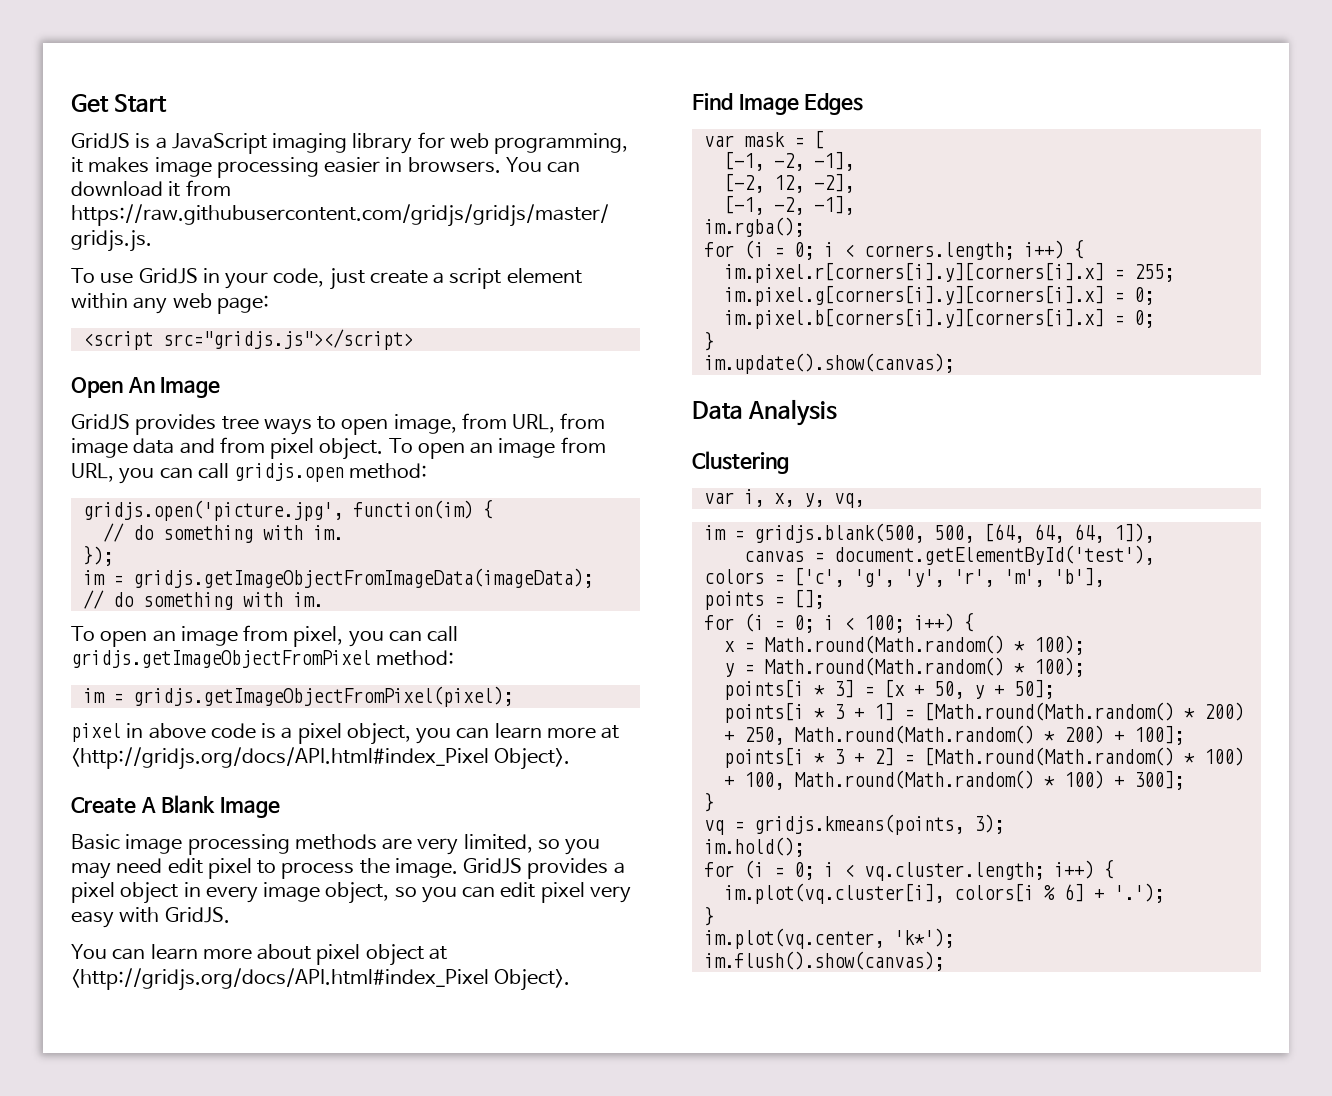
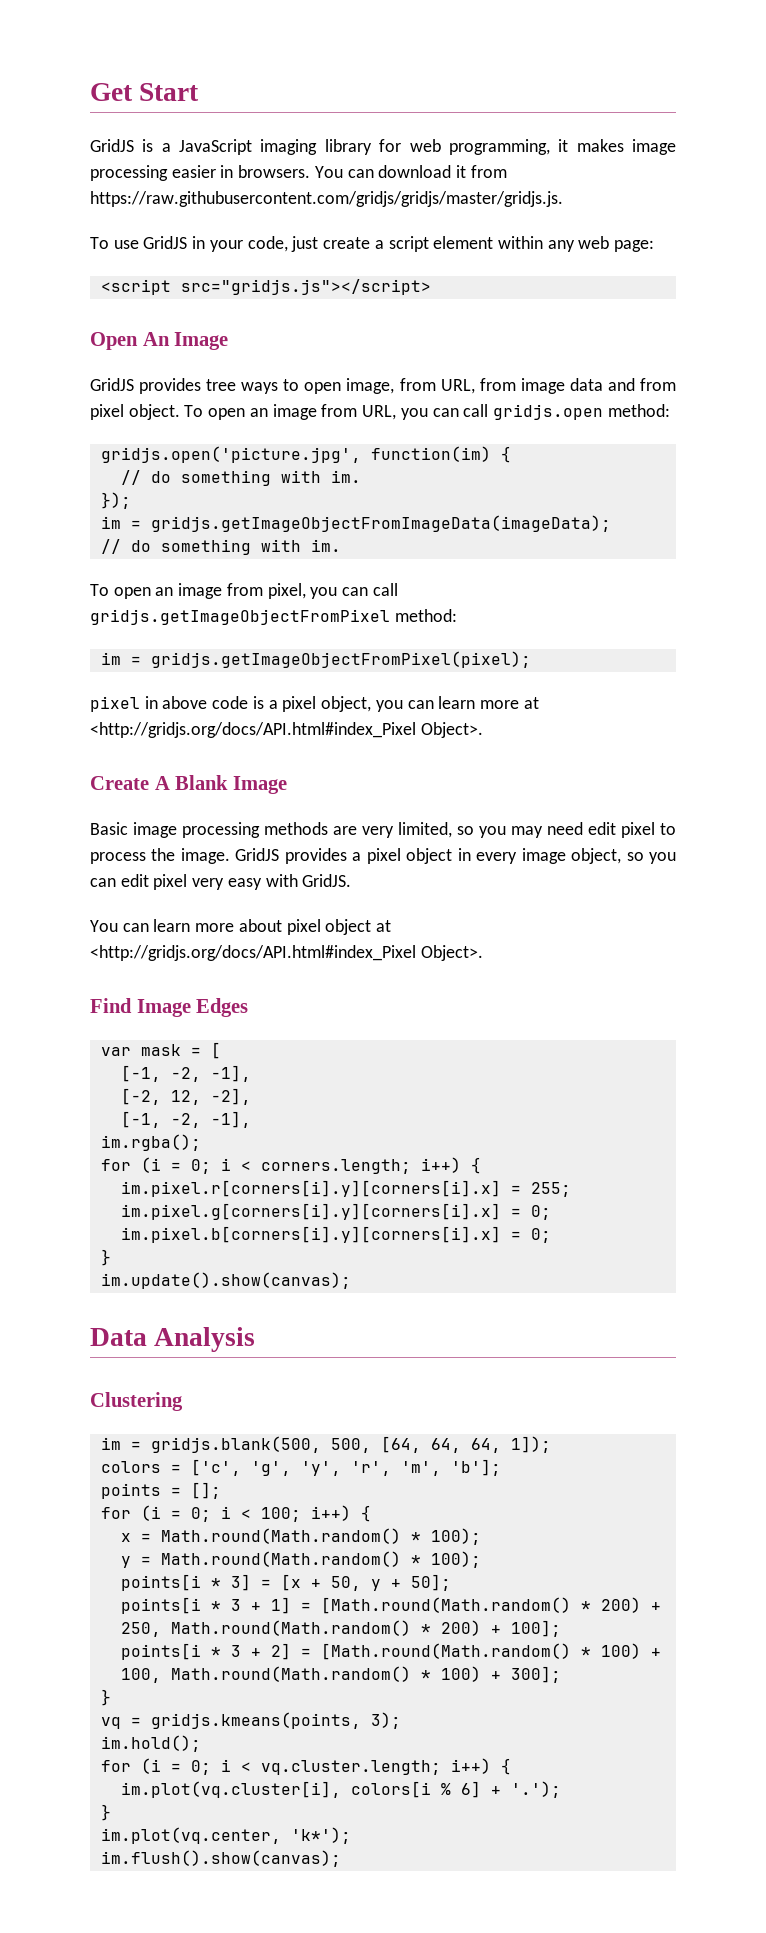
- var i, x, y, vq,
- im = gridjs.blank(500, 500, [64, 64, 64, 1]),
- canvas = document.getElementById('test'),
+ im = gridjs.blank(500, 500, [64, 64, 64, 1]);
- colors = ['c', 'g', 'y', 'r', 'm', 'b'],
+ colors = ['c', 'g', 'y', 'r', 'm', 'b'];

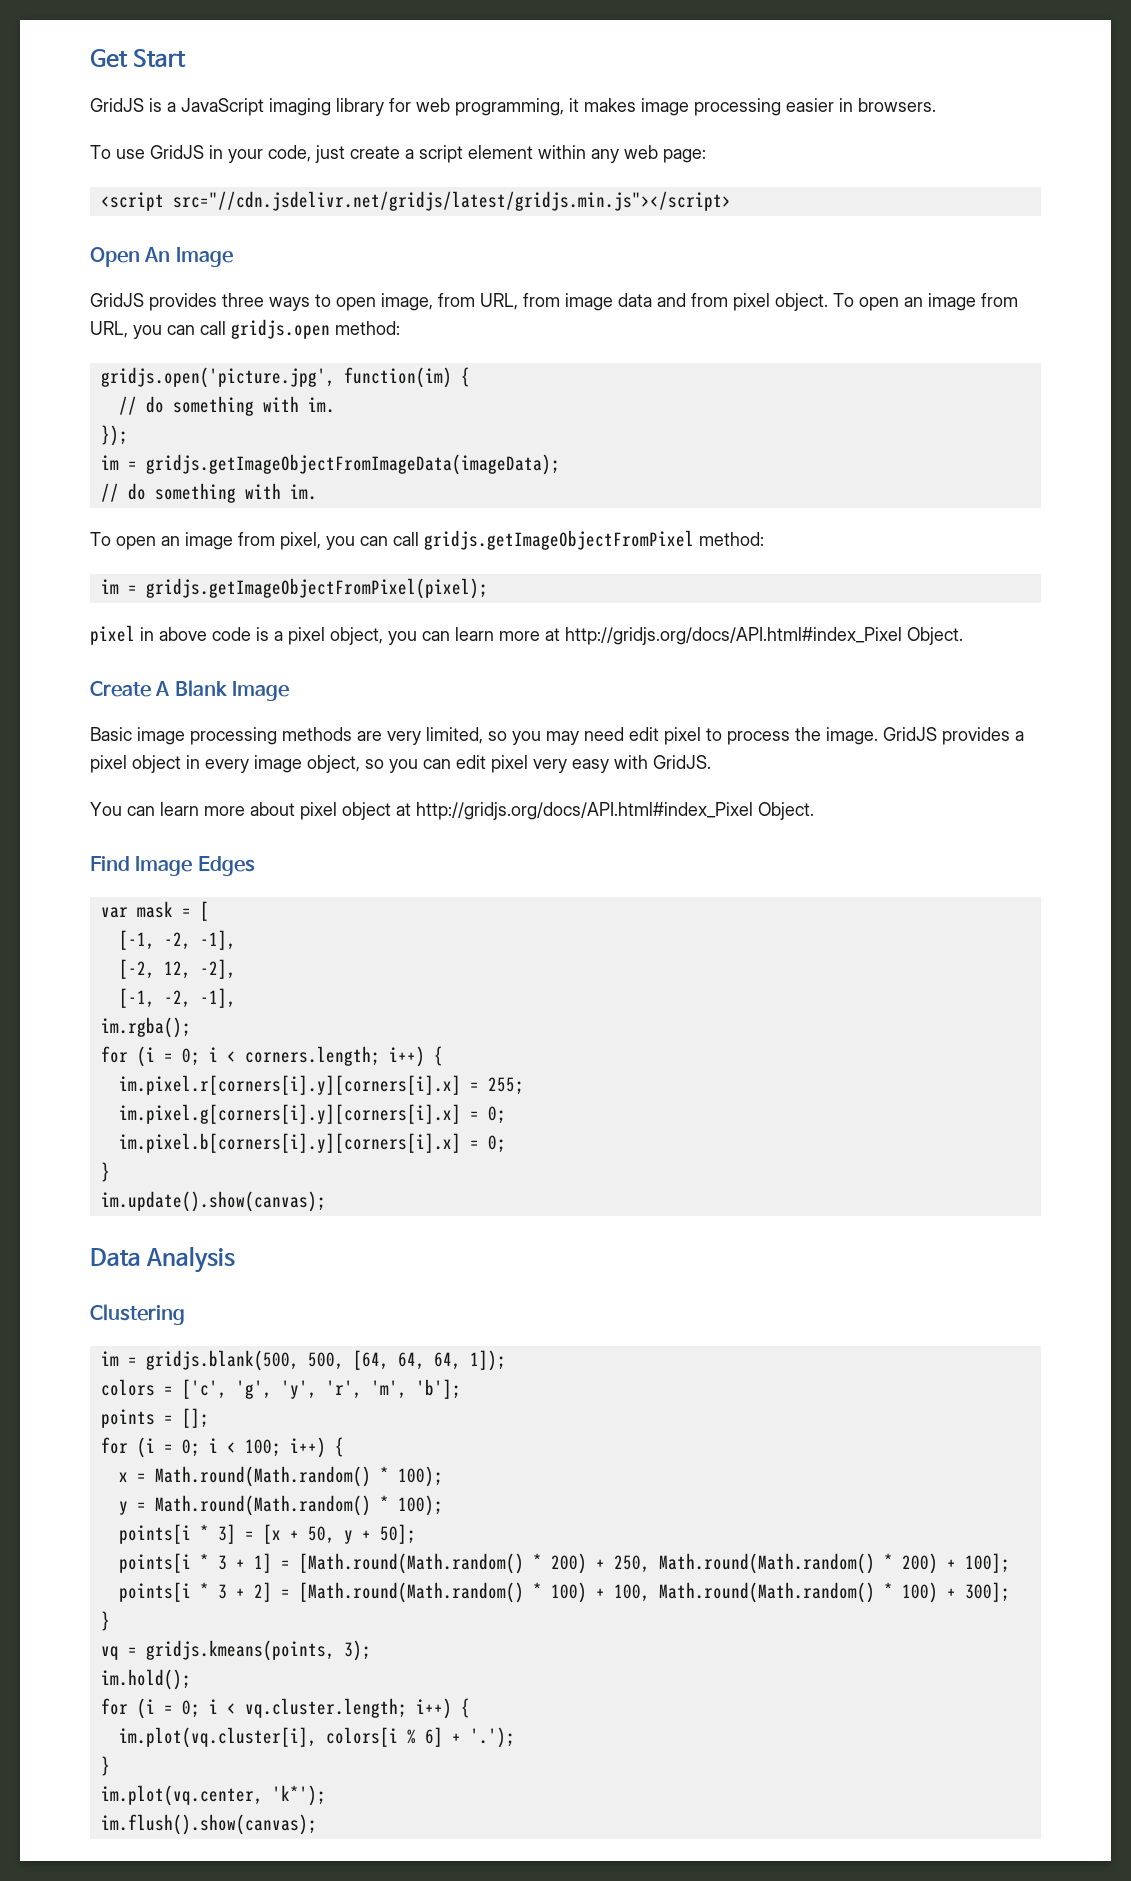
- You can download it from https://raw.githubusercontent.com/gridjs/gridjs/master/gridjs.js.
- <script src="gridjs.js"></script>
+ <script src="//cdn.jsdelivr.net/gridjs/latest/gridjs.min.js"></script>
- GridJS provides tree ways to open image, from URL, from image data and from pixel object.
+ GridJS provides three ways to open image, from URL, from image data and from pixel object.
- pixel in above code is a pixel object, you can learn more at <http://gridjs.org/docs/API.html#index_Pixel Object>.
+ pixel in above code is a pixel object, you can learn more at http://gridjs.org/docs/API.html#index_Pixel Object.
- You can learn more about pixel object at <http://gridjs.org/docs/API.html#index_Pixel Object>.
+ You can learn more about pixel object at http://gridjs.org/docs/API.html#index_Pixel Object.

